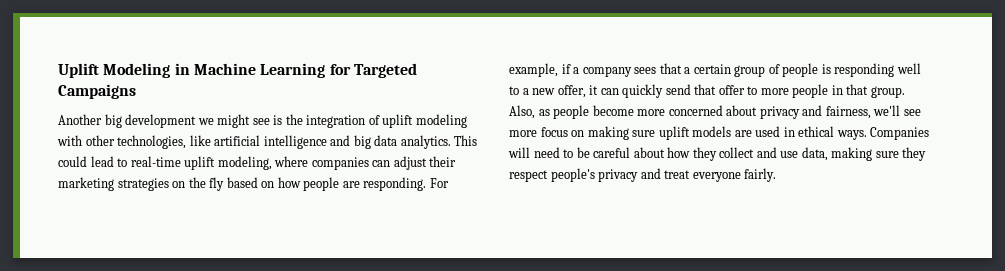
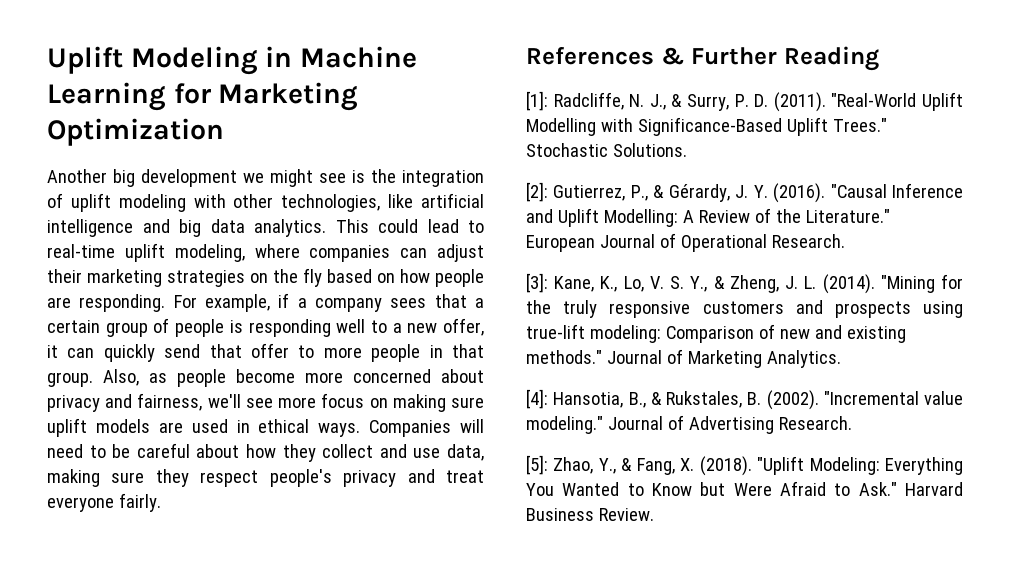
- Uplift Modeling in Machine Learning for Targeted Campaigns
+ Uplift Modeling in Machine Learning for Marketing Optimization
+ References & Further Reading
+ [1]: Radcliffe, N. J., & Surry, P. D. (2011). "Real-World Uplift Modelling with Significance-Based Uplift Trees." Stochastic Solutions.
+ [2]: Gutierrez, P., & Gérardy, J. Y. (2016). "Causal Inference and Uplift Modelling: A Review of the Literature." European Journal of Operational Research.
+ [3]: Kane, K., Lo, V. S. Y., & Zheng, J. L. (2014). "Mining for the truly responsive customers and prospects using true-lift modeling: Comparison of new and existing methods." Journal of Marketing Analytics.
+ [4]: Hansotia, B., & Rukstales, B. (2002). "Incremental value modeling." Journal of Advertising Research.
+ [5]: Zhao, Y., & Fang, X. (2018). "Uplift Modeling: Everything You Wanted to Know but Were Afraid to Ask." Harvard Business Review.

